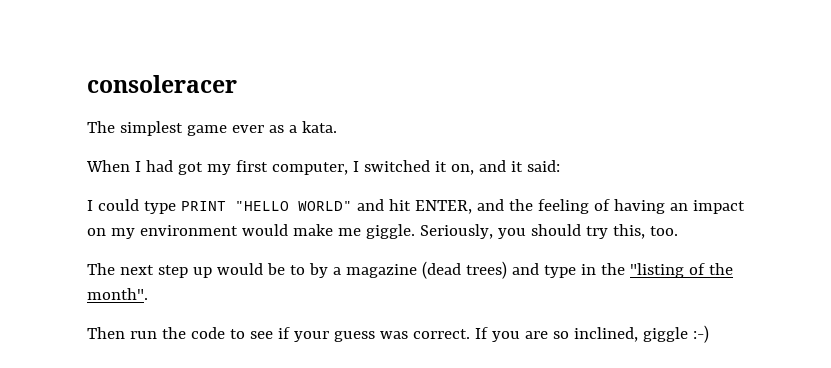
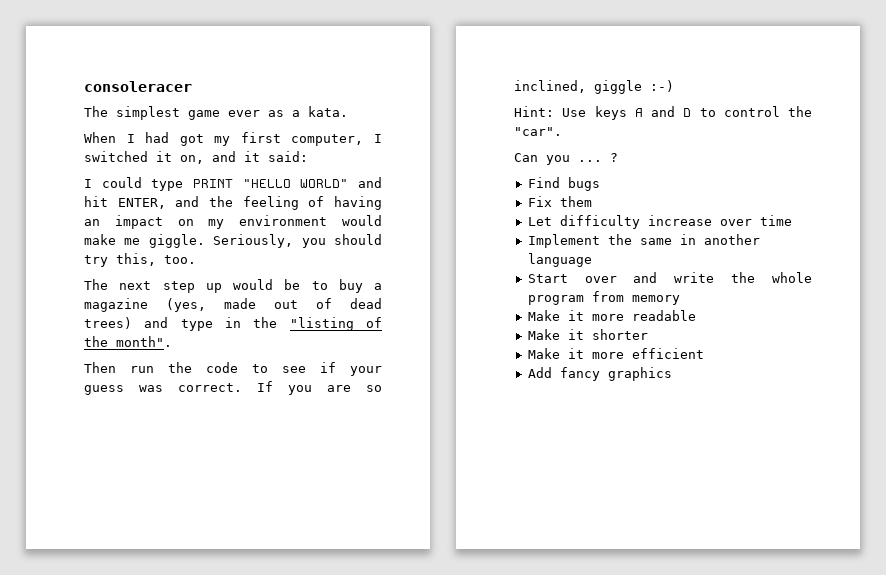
- The next step up would be to by a magazine (dead trees) and type in the "listing of the month".
+ The next step up would be to buy a magazine (yes, made out of dead trees) and type in the "listing of the month".
+ Hint: Use keys A and D to control the "car".
+ Can you ... ?
+ Find bugs
+ Fix them
+ Let difficulty increase over time
+ Implement the same in another language
+ Start over and write the whole program from memory
+ Make it more readable
+ Make it shorter
+ Make it more efficient
+ Add fancy graphics

